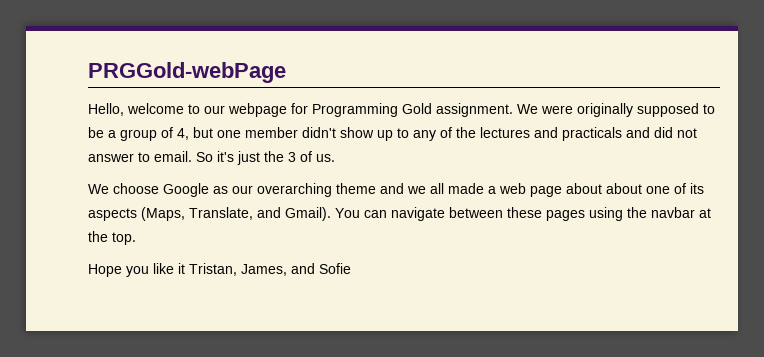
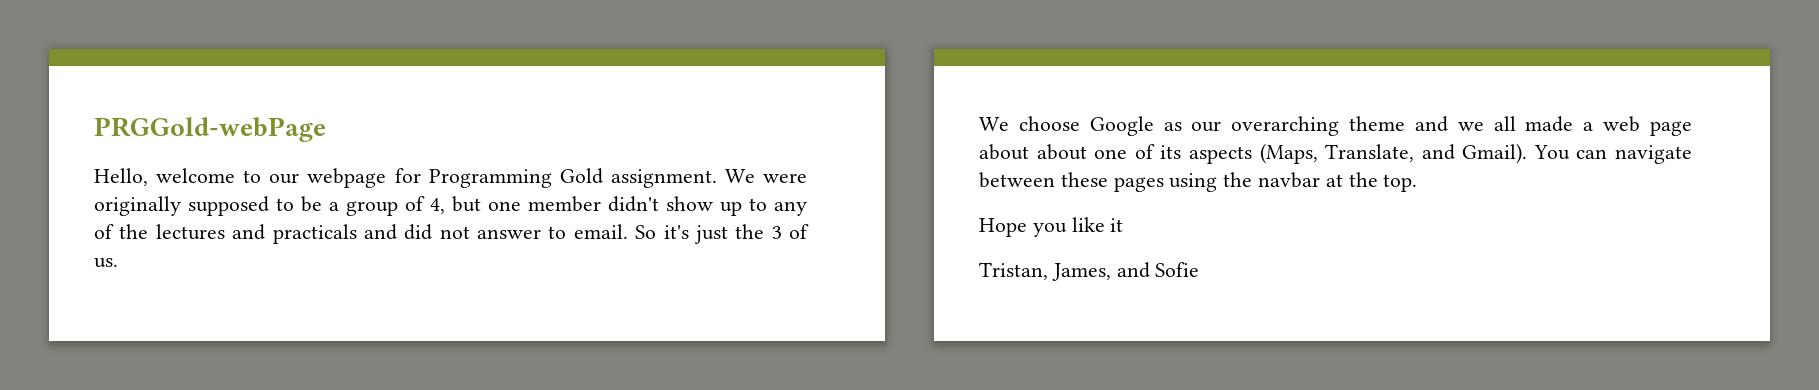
- Hope you like it Tristan, James, and Sofie
+ Hope you like it
+ Tristan, James, and Sofie

